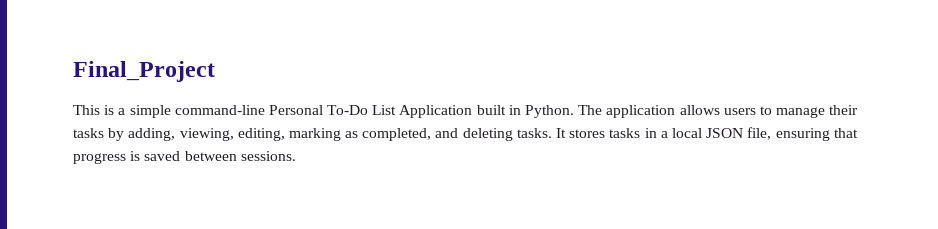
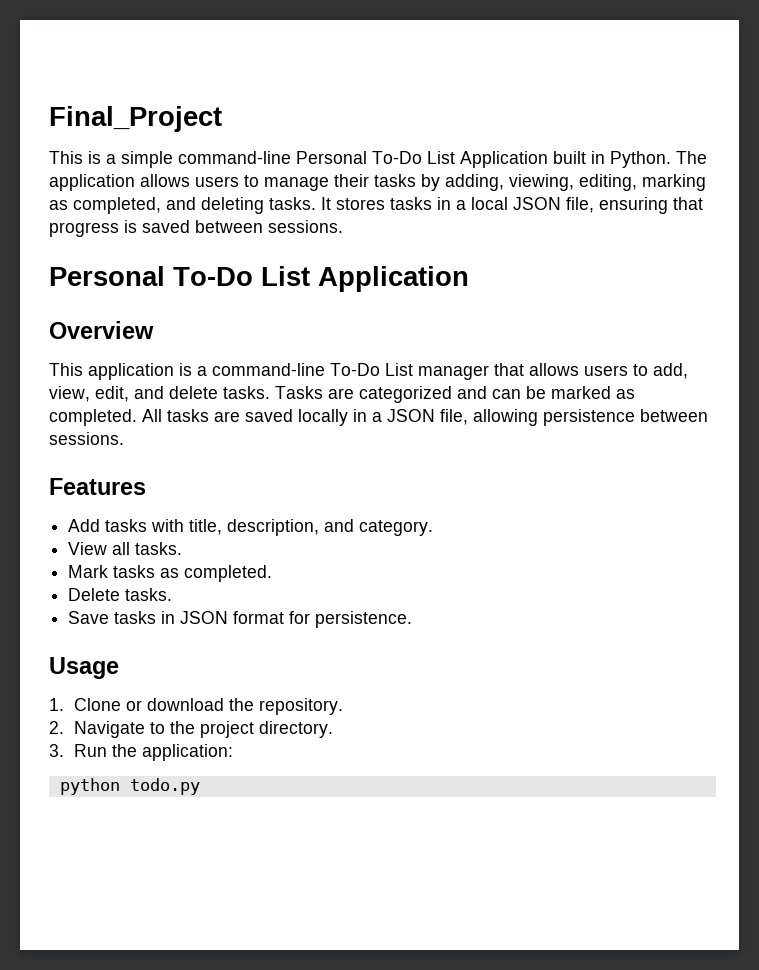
  It stores tasks in a local JSON file, ensuring that progress is saved between sessions.
+ Personal To-Do List Application
+ Overview
+ This application is a command-line To-Do List manager that allows users to add, view, edit, and delete tasks. Tasks are categorized and can be marked as completed. All tasks are saved locally in a JSON file, allowing persistence between sessions.
+ Features
+ Add tasks with title, description, and category.
+ View all tasks.
+ Mark tasks as completed.
+ Delete tasks.
+ Save tasks in JSON format for persistence.
+ Usage
+ 1. Clone or download the repository.
+ 2. Navigate to the project directory.
+ 3. Run the application:
+ python todo.py

